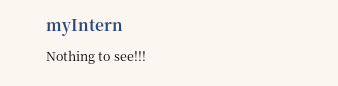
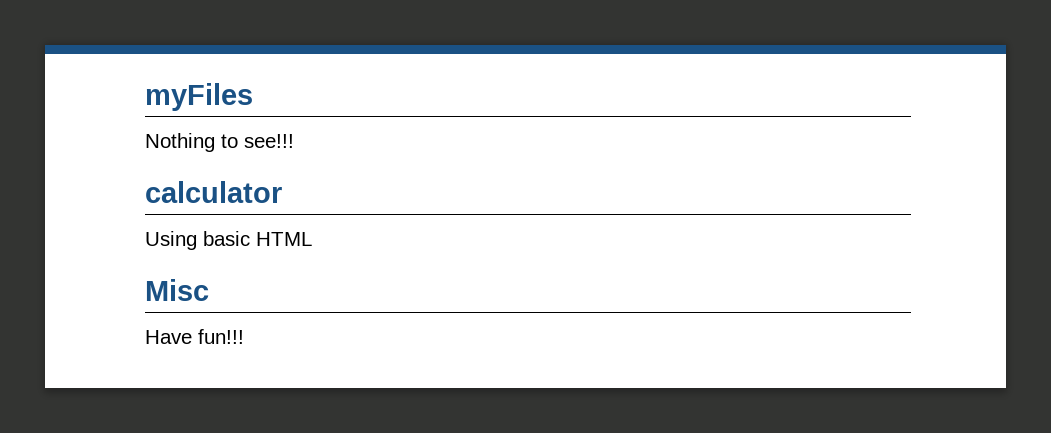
- myIntern
+ myFiles
+ calculator
+ Using basic HTML
+ Misc
+ Have fun!!!

